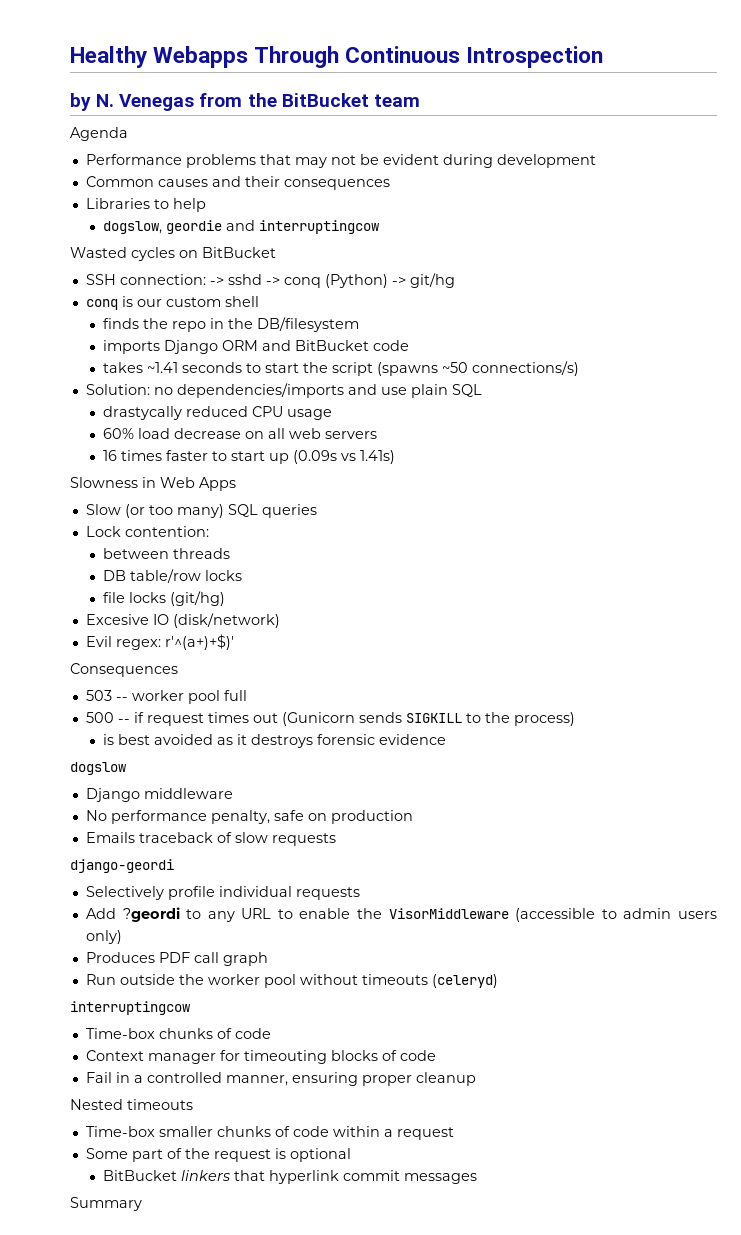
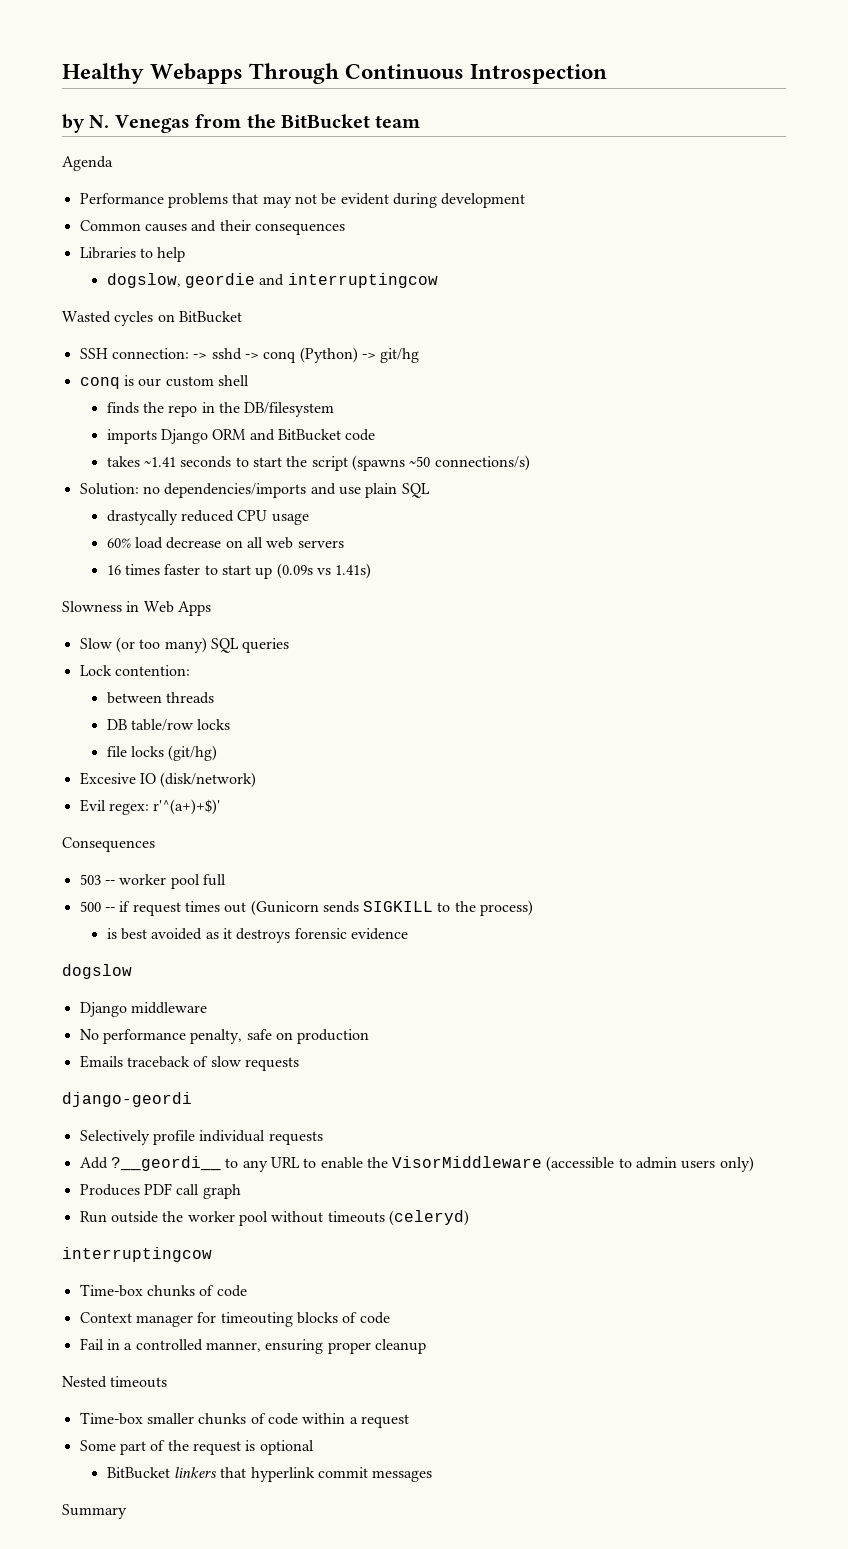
- Add ?geordi to any URL to enable the VisorMiddleware (accessible to admin users only)
+ Add ?__geordi__ to any URL to enable the VisorMiddleware (accessible to admin users only)

